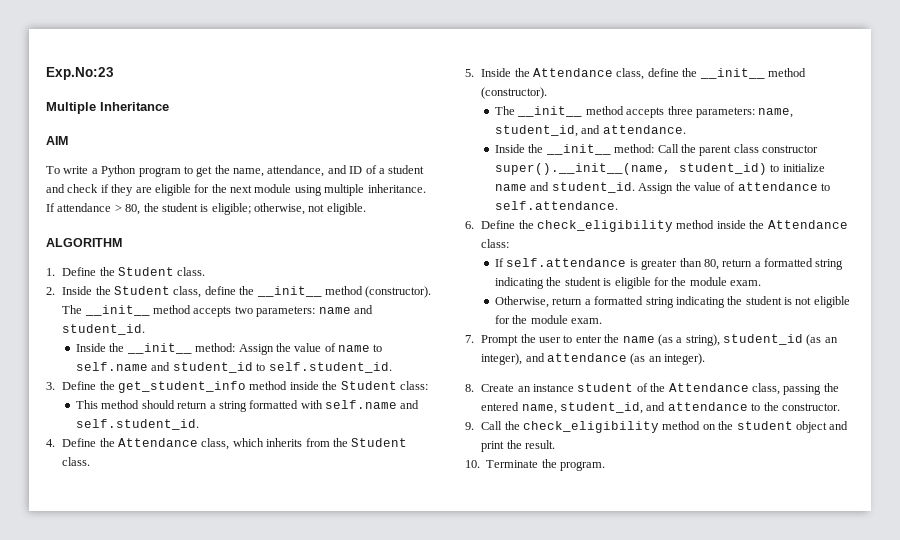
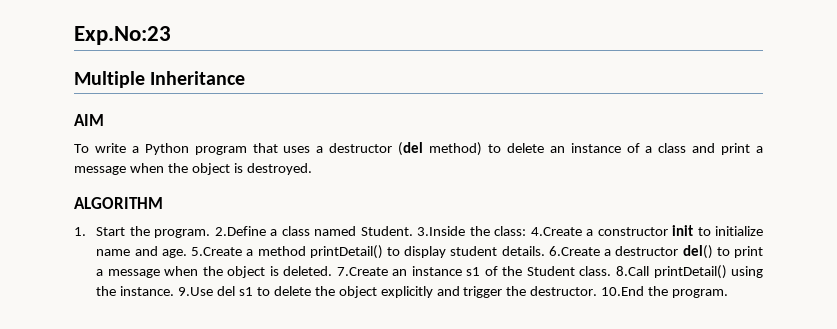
- To write a Python program to get the name, attendance, and ID of a student and check if they are eligible for the next module using multiple inheritance. If attendance > 80, the student is eligible; otherwise, not eligible.
+ To write a Python program that uses a destructor (del method) to delete an instance of a class and print a message when the object is destroyed.
  ALGORITHM
- 1. Define the Student class.
- 2. Inside the Student class, define the __init__ method (constructor). The __init__ method accepts two parameters: name and student_id.
- Inside the __init__ method: Assign the value of name to self.name and student_id to self.student_id.
- 3. Define the get_student_info method inside the Student class:
- This method should return a string formatted with self.name and self.student_id.
- 4. Define the Attendance class, which inherits from the Student class.
- 5. Inside the Attendance class, define the __init__ method (constructor).
- The __init__ method accepts three parameters: name, student_id, and attendance.
- Inside the __init__ method: Call the parent class constructor super().__init__(name, student_id) to initialize name and student_id. Assign the value of attendance to self.attendance.
- 6. Define the check_eligibility method inside the Attendance class:
- If self.attendance is greater than 80, return a formatted string indicating the student is eligible for the module exam.
- Otherwise, return a formatted string indicating the student is not eligible for the module exam.
- 7. Prompt the user to enter the name (as a string), student_id (as an integer), and attendance (as an integer).
- 8. Create an instance student of the Attendance class, passing the entered name, student_id, and attendance to the constructor.
- 9. Call the check_eligibility method on the student object and print the result.
- 10. Terminate the program.
+ 1. Start the program. 2.Define a class named Student. 3.Inside the class: 4.Create a constructor init to initialize name and age. 5.Create a method printDetail() to display student details. 6.Create a destructor del() to print a message when the object is deleted. 7.Create an instance s1 of the Student class. 8.Call printDetail() using the instance. 9.Use del s1 to delete the object explicitly and trigger the destructor. 10.End the program.

